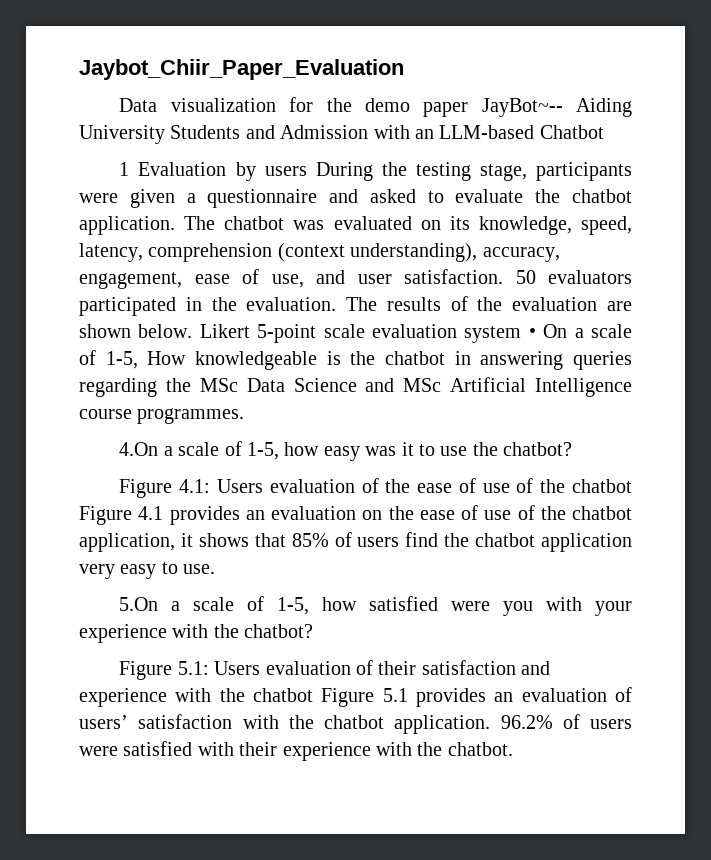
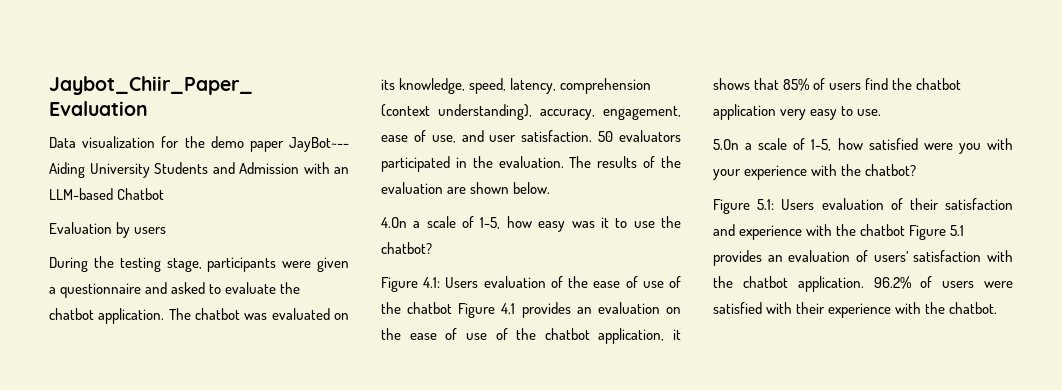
- 1 Evaluation by users During the testing stage, participants were given a questionnaire and asked to evaluate the chatbot application.
+ Evaluation by users
+ During the testing stage, participants were given a questionnaire and asked to evaluate the chatbot application.
- Likert 5-point scale evaluation system • On a scale of 1-5, How knowledgeable is the chatbot in answering queries regarding the MSc Data Science and MSc Artificial Intelligence course programmes.

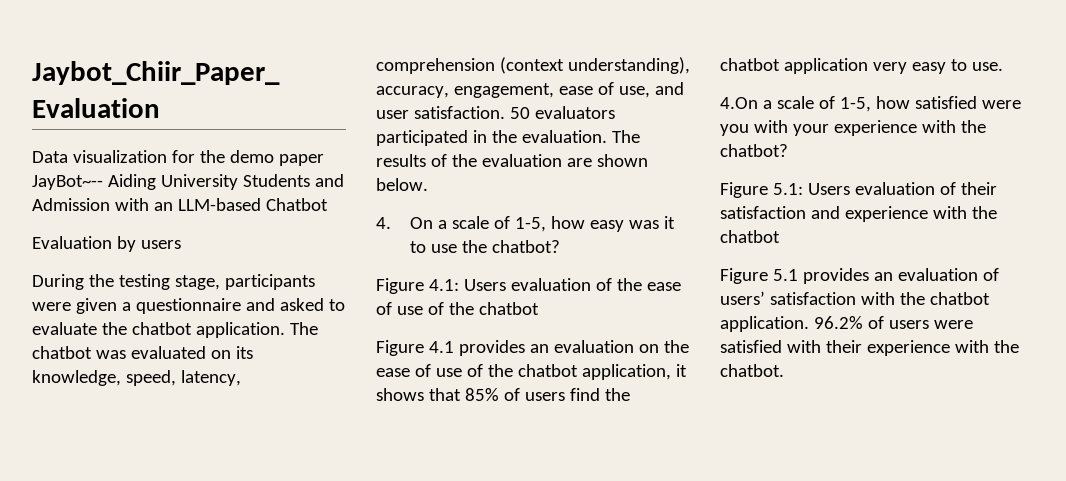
- 4.On a scale of 1-5, how easy was it to use the chatbot?
+ 4. On a scale of 1-5, how easy was it to use the chatbot?
- Figure 4.1: Users evaluation of the ease of use of the chatbot Figure 4.1 provides an evaluation on the ease of use of the chatbot application, it shows that 85% of users find the chatbot application very easy to use.
+ Figure 4.1: Users evaluation of the ease of use of the chatbot
+ Figure 4.1 provides an evaluation on the ease of use of the chatbot application, it shows that 85% of users find the chatbot application very easy to use.
- 5.On a scale of 1-5, how satisfied were you with your experience with the chatbot?
+ 4.On a scale of 1-5, how satisfied were you with your experience with the chatbot?
- Figure 5.1: Users evaluation of their satisfaction and experience with the chatbot Figure 5.1 provides an evaluation of users’ satisfaction with the chatbot application.
+ Figure 5.1: Users evaluation of their satisfaction and experience with the chatbot
+ Figure 5.1 provides an evaluation of users’ satisfaction with the chatbot application.

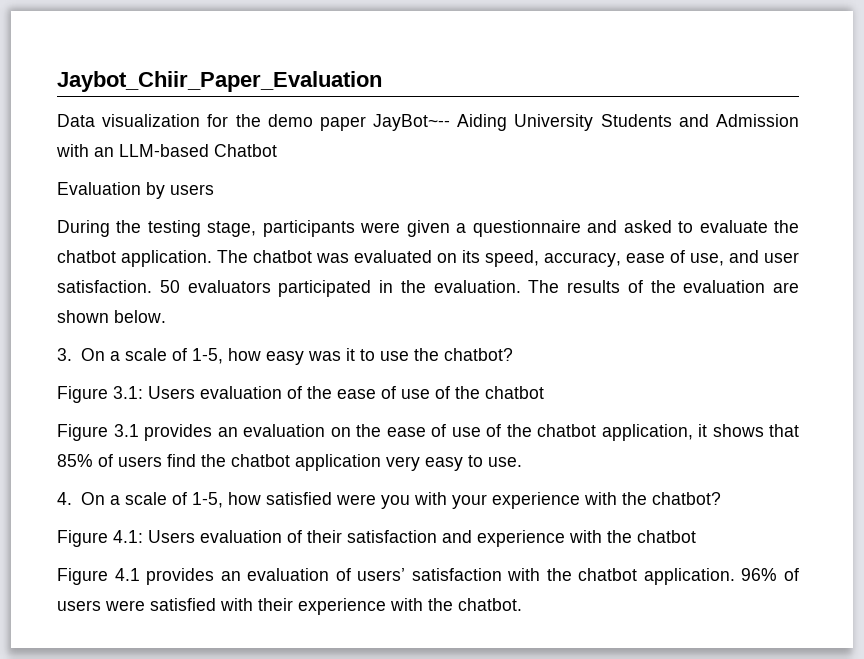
- The chatbot was evaluated on its knowledge, speed, latency, comprehension (context understanding), accuracy, engagement, ease of use, and user satisfaction.
+ The chatbot was evaluated on its speed, accuracy, ease of use, and user satisfaction.
- 4. On a scale of 1-5, how easy was it to use the chatbot?
+ 3. On a scale of 1-5, how easy was it to use the chatbot?
- Figure 4.1: Users evaluation of the ease of use of the chatbot
+ Figure 3.1: Users evaluation of the ease of use of the chatbot
- Figure 4.1 provides an evaluation on the ease of use of the chatbot application, it shows that 85% of users find the chatbot application very easy to use.
+ Figure 3.1 provides an evaluation on the ease of use of the chatbot application, it shows that 85% of users find the chatbot application very easy to use.
- 4.On a scale of 1-5, how satisfied were you with your experience with the chatbot?
+ 4. On a scale of 1-5, how satisfied were you with your experience with the chatbot?
- Figure 5.1: Users evaluation of their satisfaction and experience with the chatbot
+ Figure 4.1: Users evaluation of their satisfaction and experience with the chatbot
- Figure 5.1 provides an evaluation of users’ satisfaction with the chatbot application.
+ Figure 4.1 provides an evaluation of users’ satisfaction with the chatbot application.
- 96.2% of users were satisfied with their experience with the chatbot.
+ 96% of users were satisfied with their experience with the chatbot.

